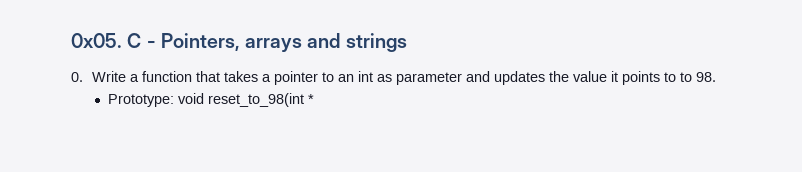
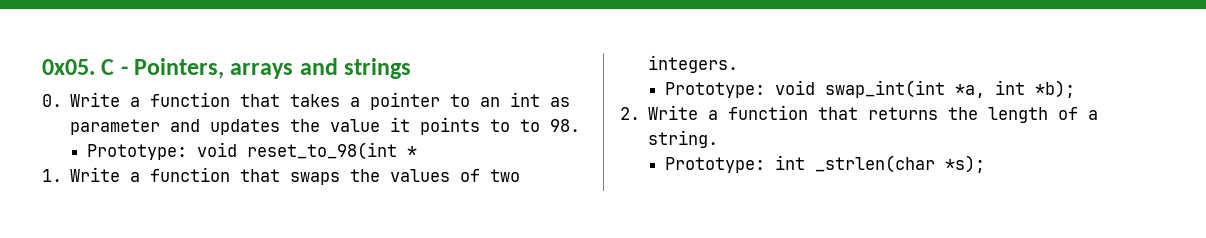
+ 1. Write a function that swaps the values of two integers.
+ Prototype: void swap_int(int *a, int *b);
+ 2. Write a function that returns the length of a string.
+ Prototype: int _strlen(char *s);

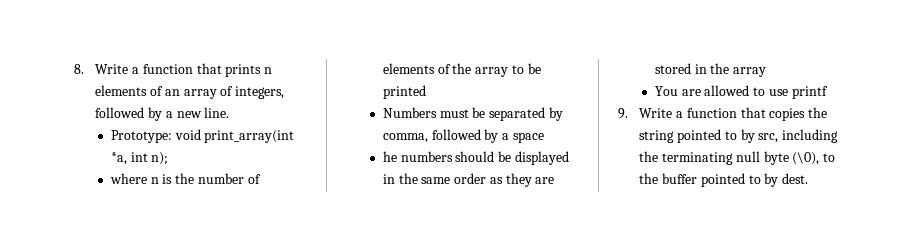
- 0x05. C - Pointers, arrays and strings
- 0. Write a function that takes a pointer to an int as parameter and updates the value it points to to 98.
- Prototype: void reset_to_98(int *
- 1. Write a function that swaps the values of two integers.
- Prototype: void swap_int(int *a, int *b);
- 2. Write a function that returns the length of a string.
- Prototype: int _strlen(char *s);
+ 8. Write a function that prints n elements of an array of integers, followed by a new line.
+ Prototype: void print_array(int *a, int n);
+ where n is the number of elements of the array to be printed
+ Numbers must be separated by comma, followed by a space
+ he numbers should be displayed in the same order as they are stored in the array
+ You are allowed to use printf
+ 9. Write a function that copies the string pointed to by src, including the terminating null byte (\0), to the buffer pointed to by dest.

